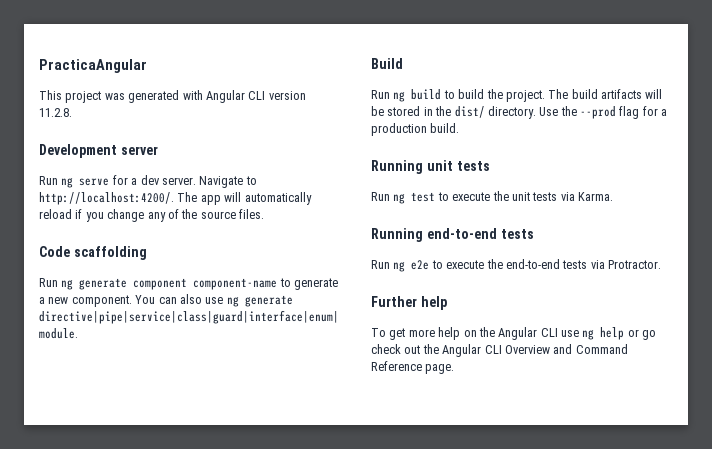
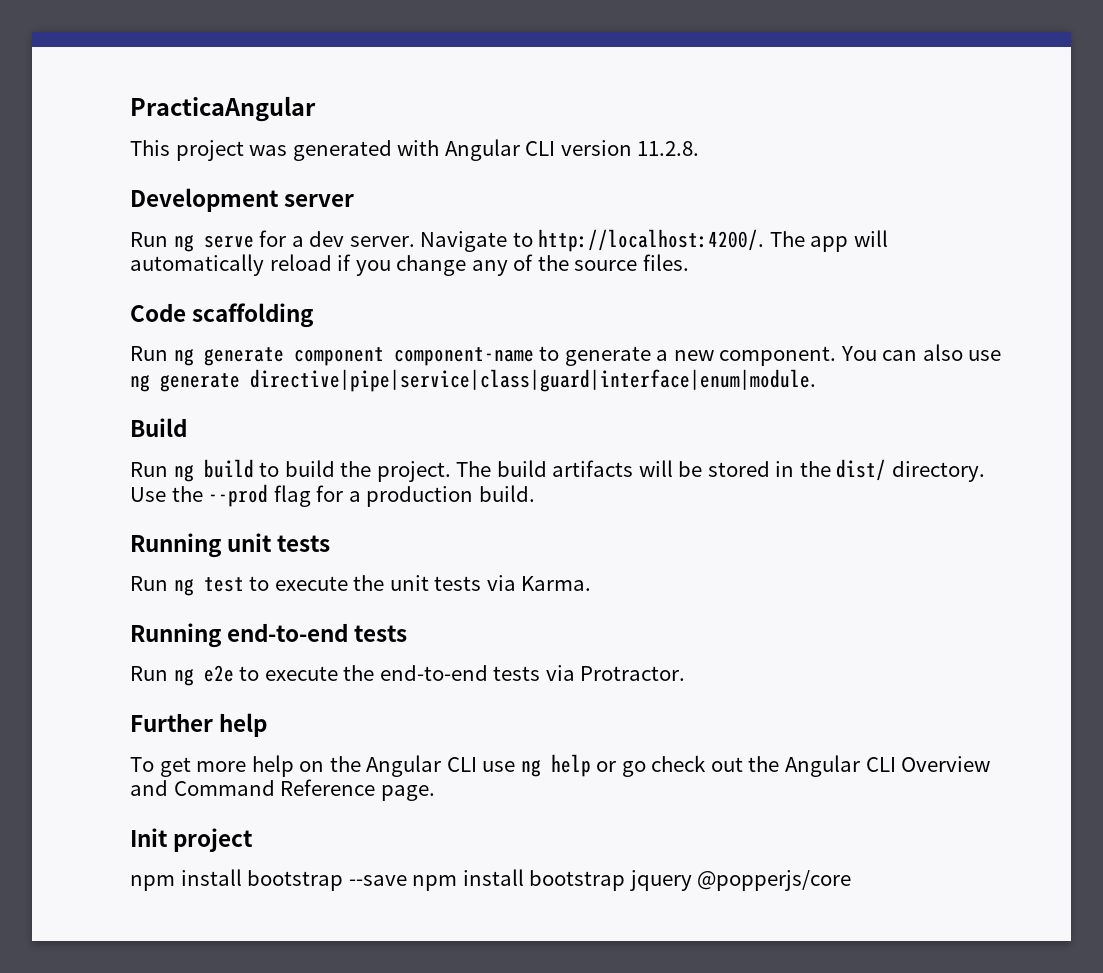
+ Init project
+ npm install bootstrap --save npm install bootstrap jquery @popperjs/core

